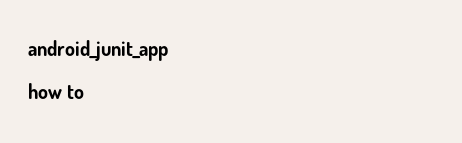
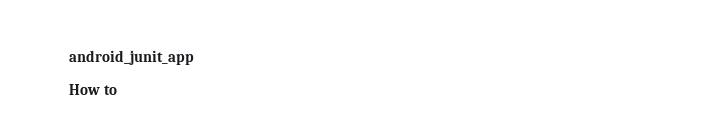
- how to
+ How to

